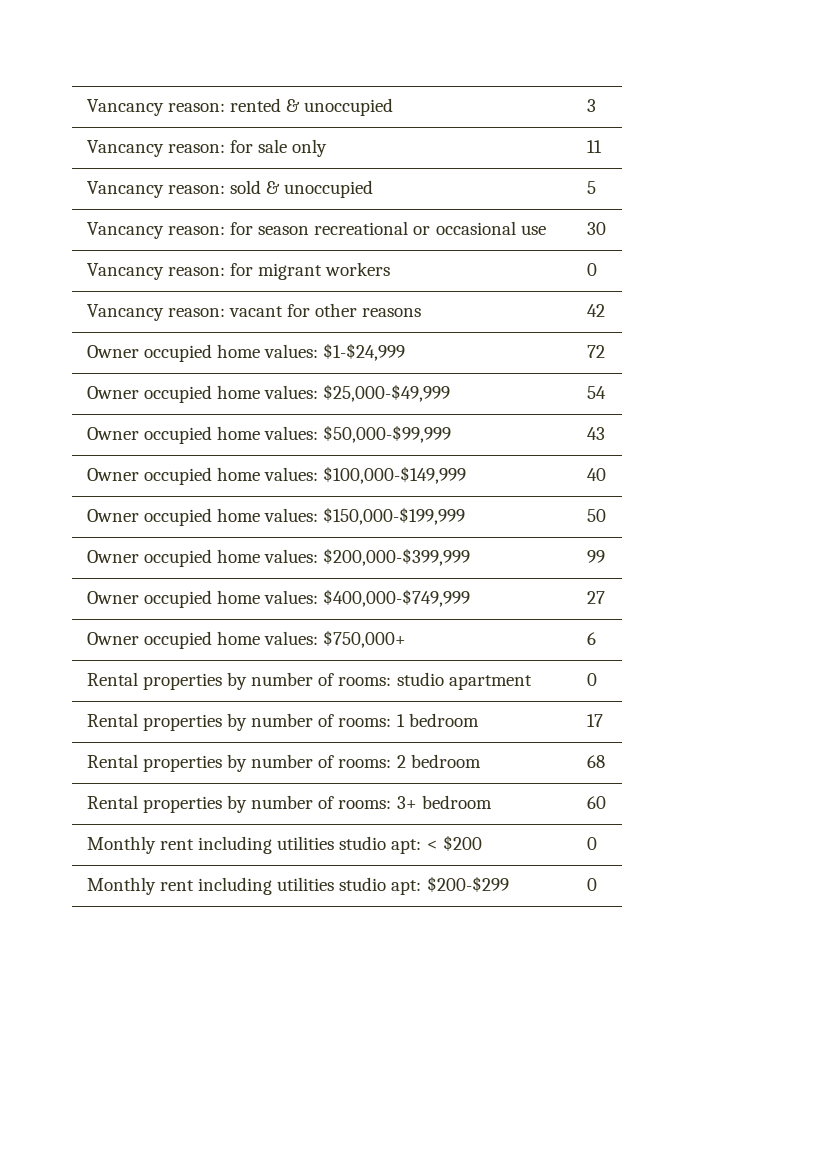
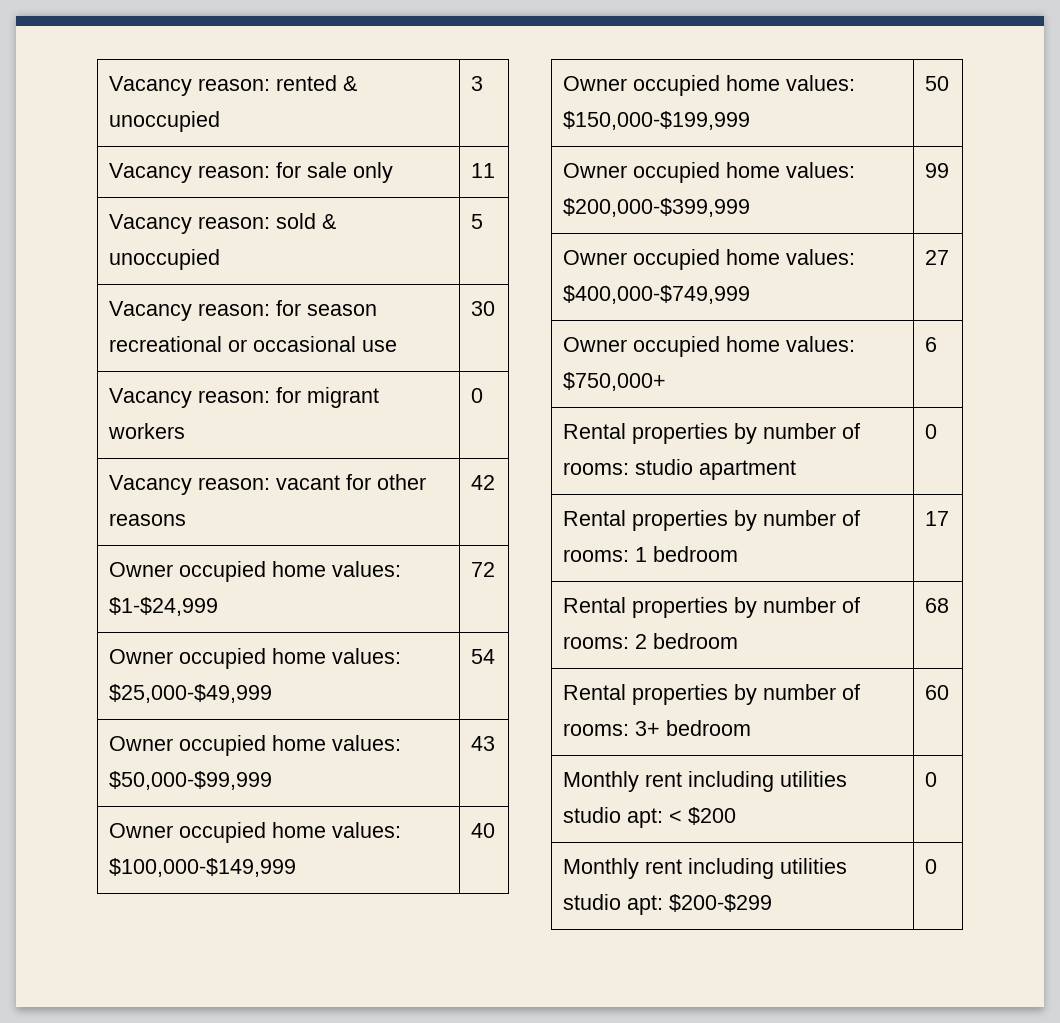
- Vancancy reason: rented & unoccupied | 3
+ Vacancy reason: rented & unoccupied | 3
- Vancancy reason: for sale only | 11
+ Vacancy reason: for sale only | 11
- Vancancy reason: sold & unoccupied | 5
+ Vacancy reason: sold & unoccupied | 5
- Vancancy reason: for season recreational or occasional use | 30
+ Vacancy reason: for season recreational or occasional use | 30
- Vancancy reason: for migrant workers | 0
+ Vacancy reason: for migrant workers | 0
- Vancancy reason: vacant for other reasons | 42
+ Vacancy reason: vacant for other reasons | 42

